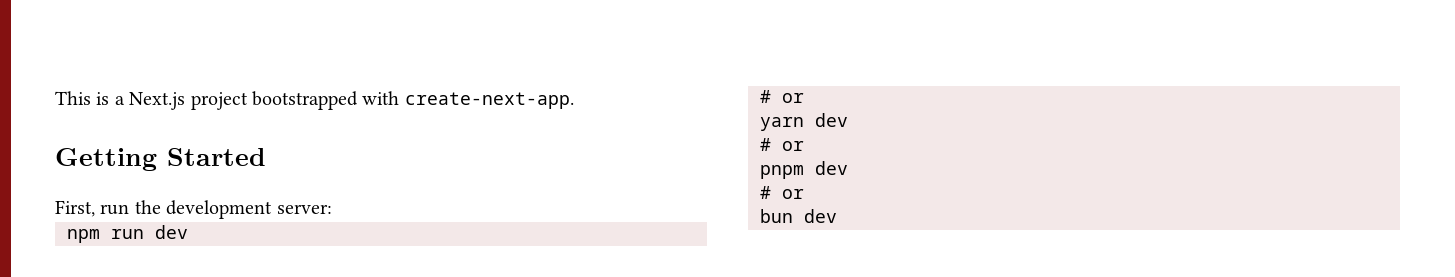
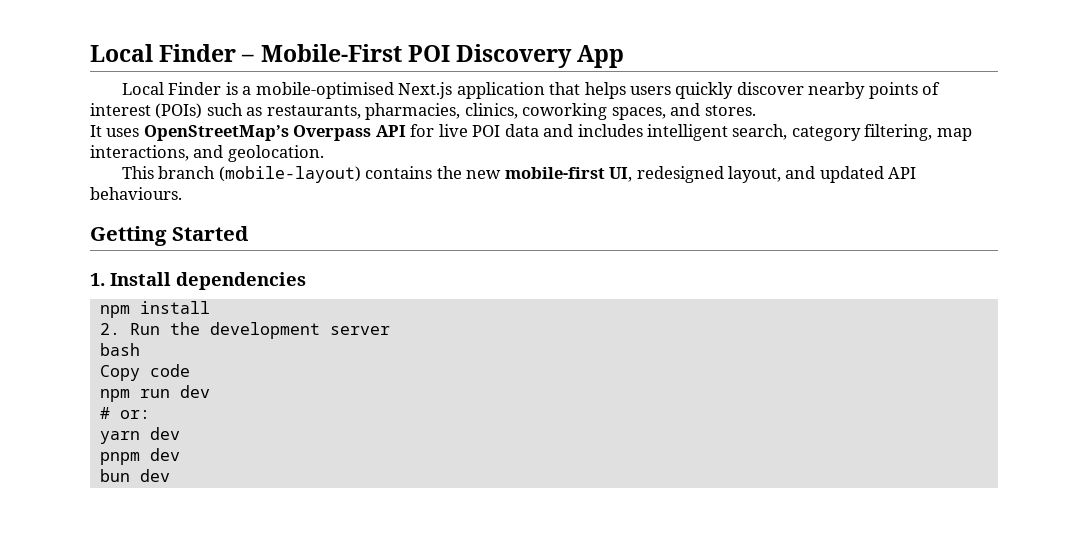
- This is a Next.js project bootstrapped with create-next-app.
+ Local Finder – Mobile-First POI Discovery App
+ Local Finder is a mobile-optimised Next.js application that helps users quickly discover nearby points of interest (POIs) such as restaurants, pharmacies, clinics, coworking spaces, and stores.
+ It uses OpenStreetMap’s Overpass API for live POI data and includes intelligent search, category filtering, map interactions, and geolocation.
+ This branch (mobile-layout) contains the new mobile-first UI, redesigned layout, and updated API behaviours.
  Getting Started
- First, run the development server:
+ 1. Install dependencies
+ npm install
+ 2. Run the development server
+ bash
+ Copy code
  npm run dev
- # or
+ # or:
  yarn dev
- # or
  pnpm dev
- # or

